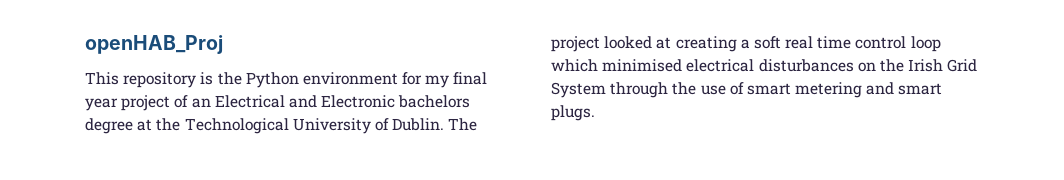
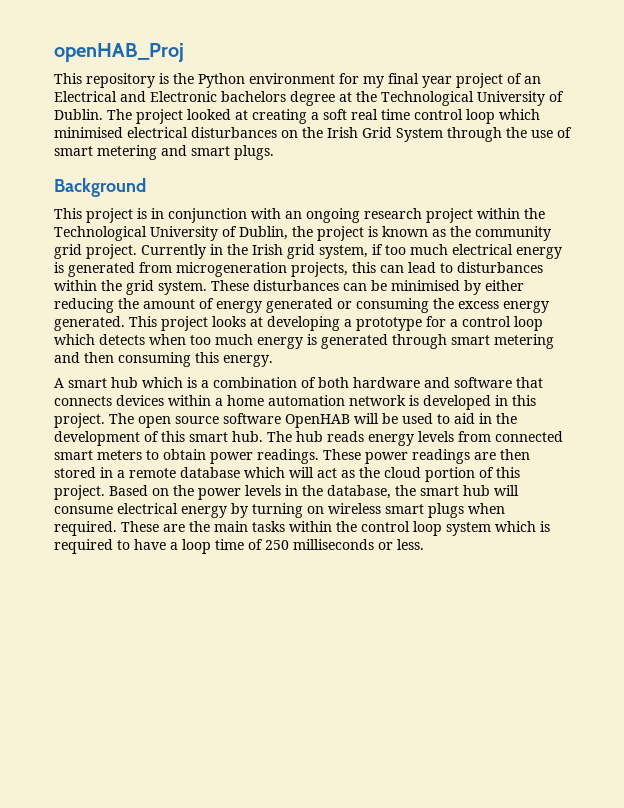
+ Background
+ This project is in conjunction with an ongoing research project within the Technological University of Dublin, the project is known as the community grid project. Currently in the Irish grid system, if too much electrical energy is generated from microgeneration projects, this can lead to disturbances within the grid system. These disturbances can be minimised by either reducing the amount of energy generated or consuming the excess energy generated. This project looks at developing a prototype for a control loop which detects when too much energy is generated through smart metering and then consuming this energy.
+ A smart hub which is a combination of both hardware and software that connects devices within a home automation network is developed in this project. The open source software OpenHAB will be used to aid in the development of this smart hub. The hub reads energy levels from connected smart meters to obtain power readings. These power readings are then stored in a remote database which will act as the cloud portion of this project. Based on the power levels in the database, the smart hub will consume electrical energy by turning on wireless smart plugs when required. These are the main tasks within the control loop system which is required to have a loop time of 250 milliseconds or less.

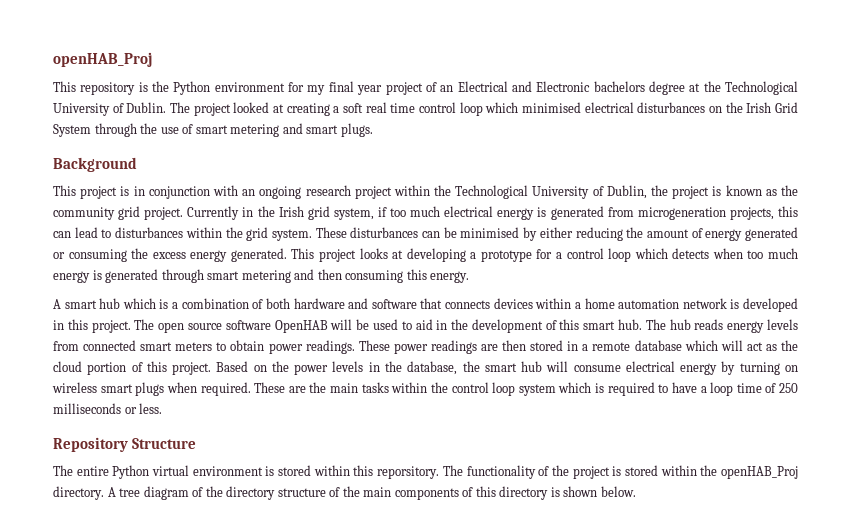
+ Repository Structure
+ The entire Python virtual environment is stored within this reporsitory. The functionality of the project is stored within the openHAB_Proj directory. A tree diagram of the directory structure of the main components of this directory is shown below.

